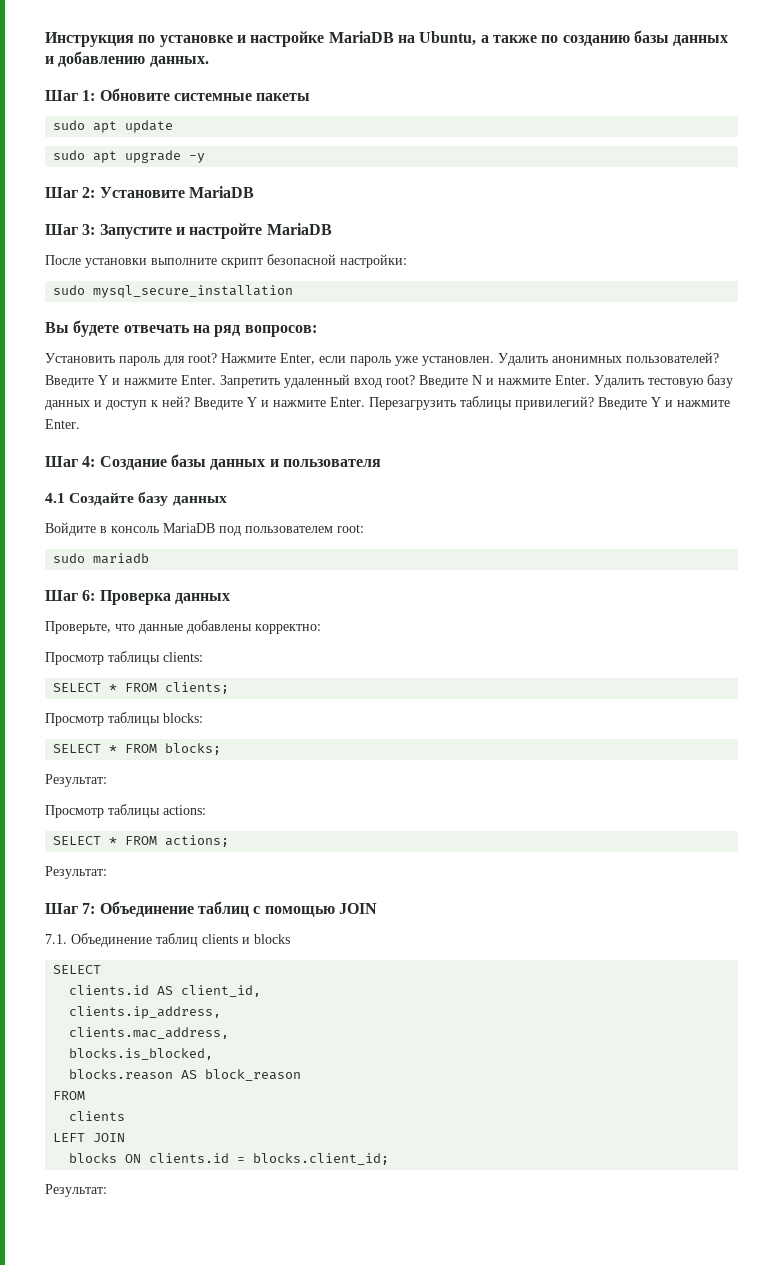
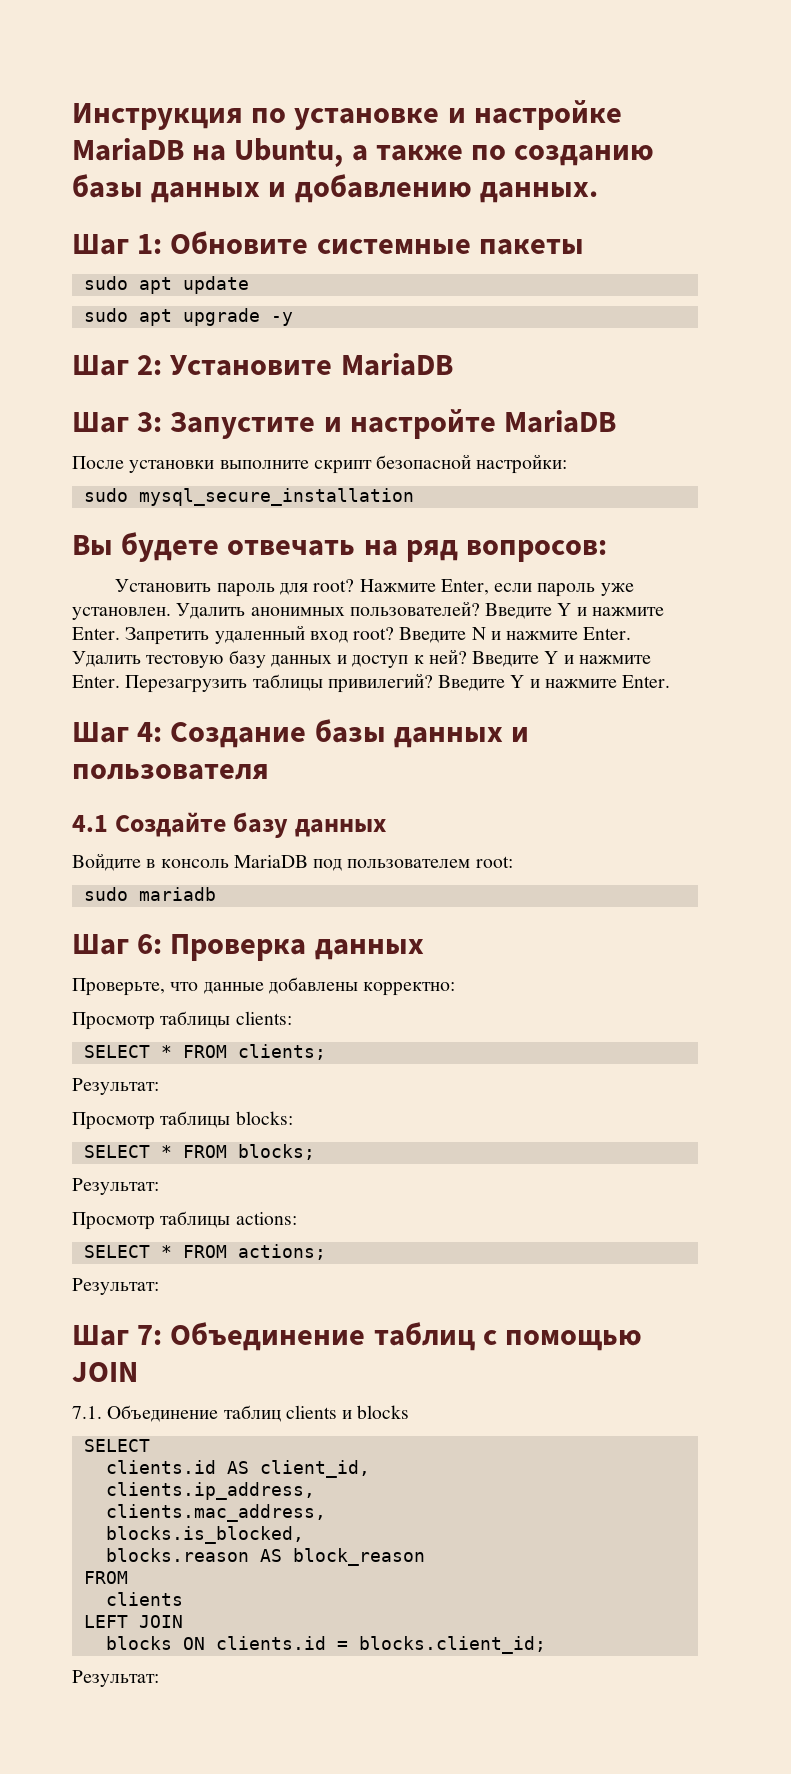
  SELECT * FROM clients;
+ Результат:

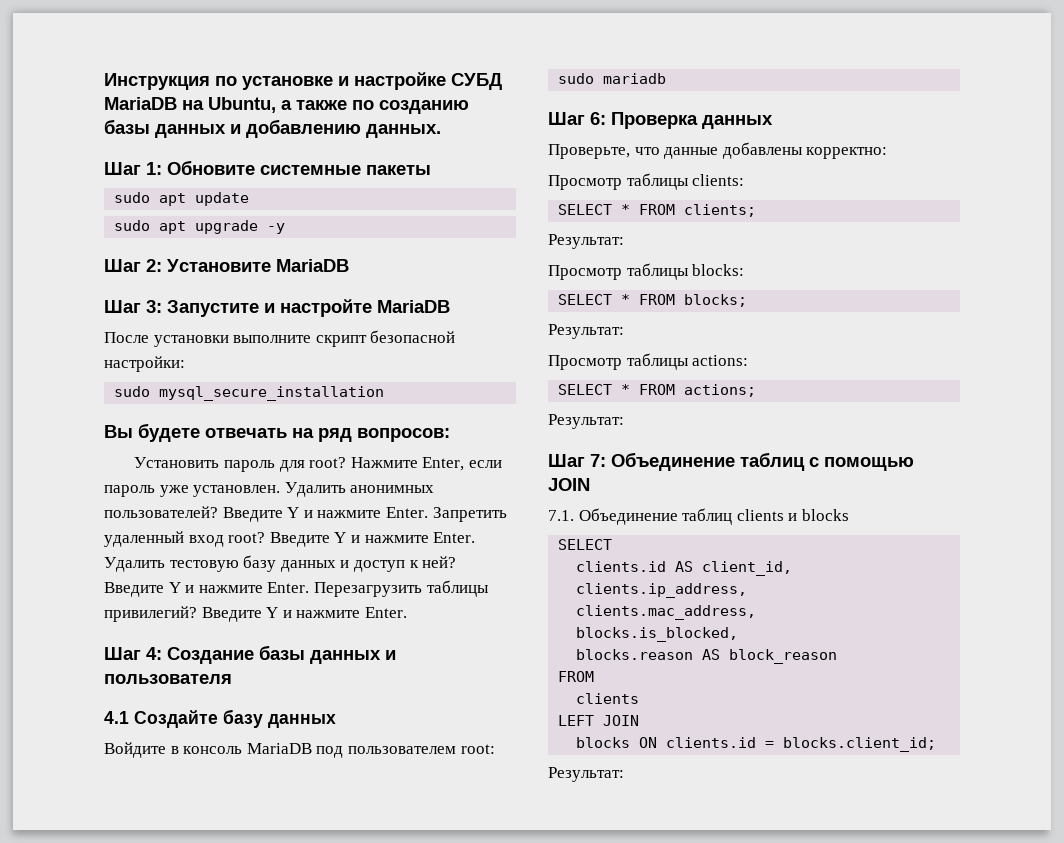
- Инструкция по установке и настройке MariaDB на Ubuntu, а также по созданию базы данных и добавлению данных.
+ Инструкция по установке и настройке СУБД MariaDB на Ubuntu, а также по созданию базы данных и добавлению данных.
- Запретить удаленный вход root? Введите N и нажмите Enter.
+ Запретить удаленный вход root? Введите Y и нажмите Enter.

